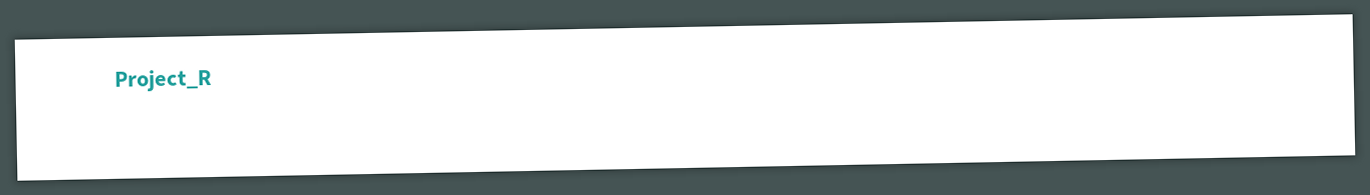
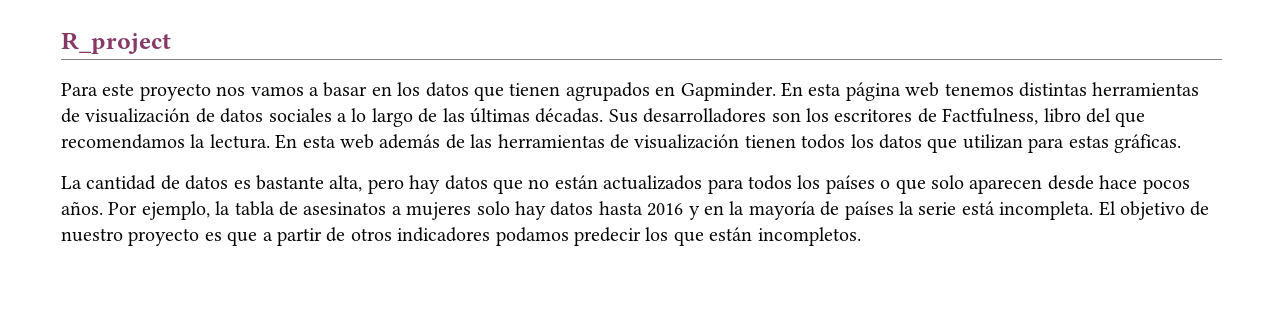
- Project_R
+ R_project
+ Para este proyecto nos vamos a basar en los datos que tienen agrupados en Gapminder. En esta página web tenemos distintas herramientas de visualización de datos sociales a lo largo de las últimas décadas. Sus desarrolladores son los escritores de Factfulness, libro del que recomendamos la lectura. En esta web además de las herramientas de visualización tienen todos los datos que utilizan para estas gráficas.
+ La cantidad de datos es bastante alta, pero hay datos que no están actualizados para todos los países o que solo aparecen desde hace pocos años. Por ejemplo, la tabla de asesinatos a mujeres solo hay datos hasta 2016 y en la mayoría de países la serie está incompleta. El objetivo de nuestro proyecto es que a partir de otros indicadores podamos predecir los que están incompletos.

